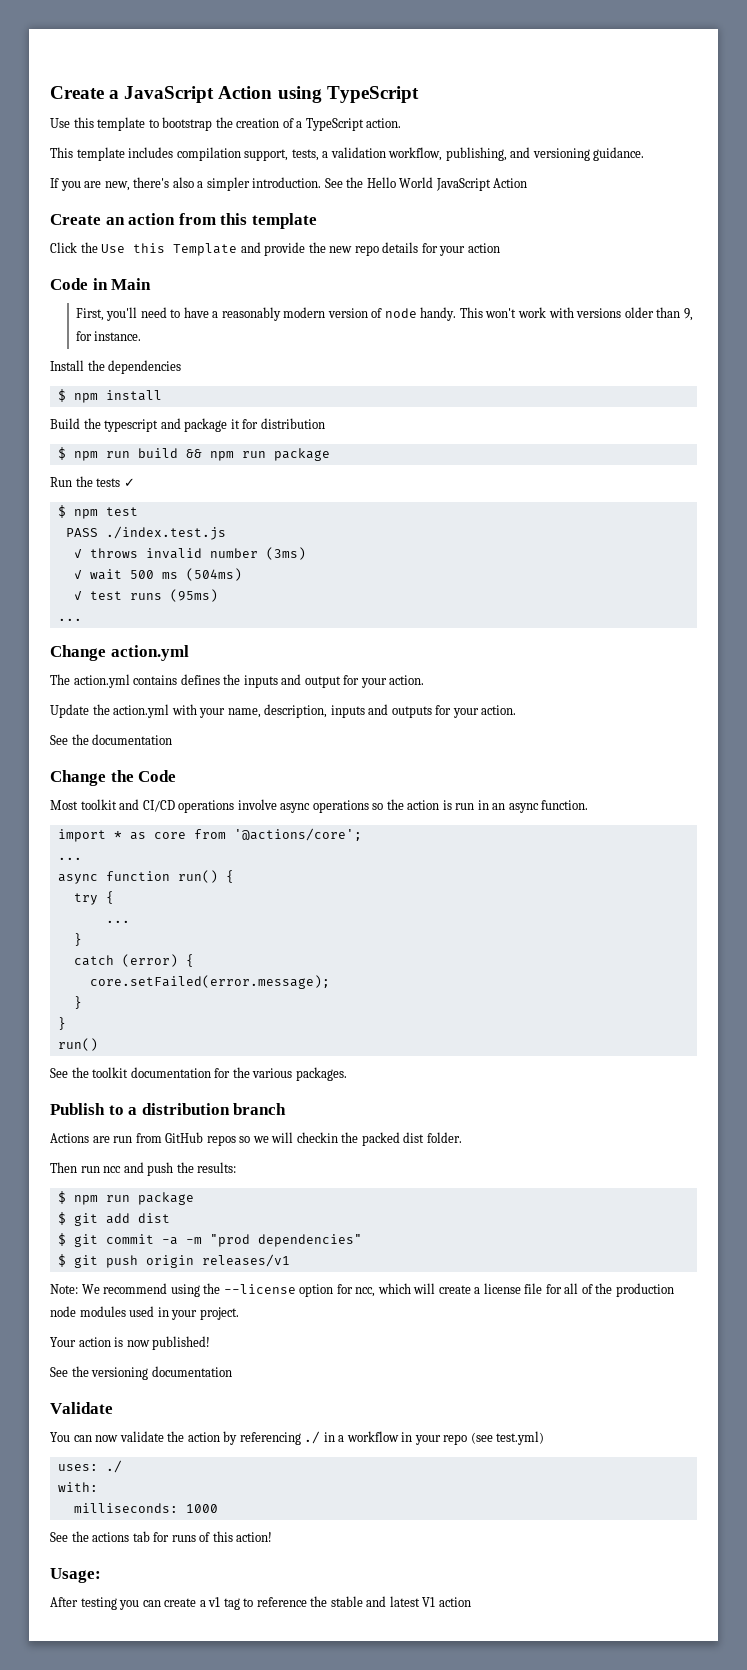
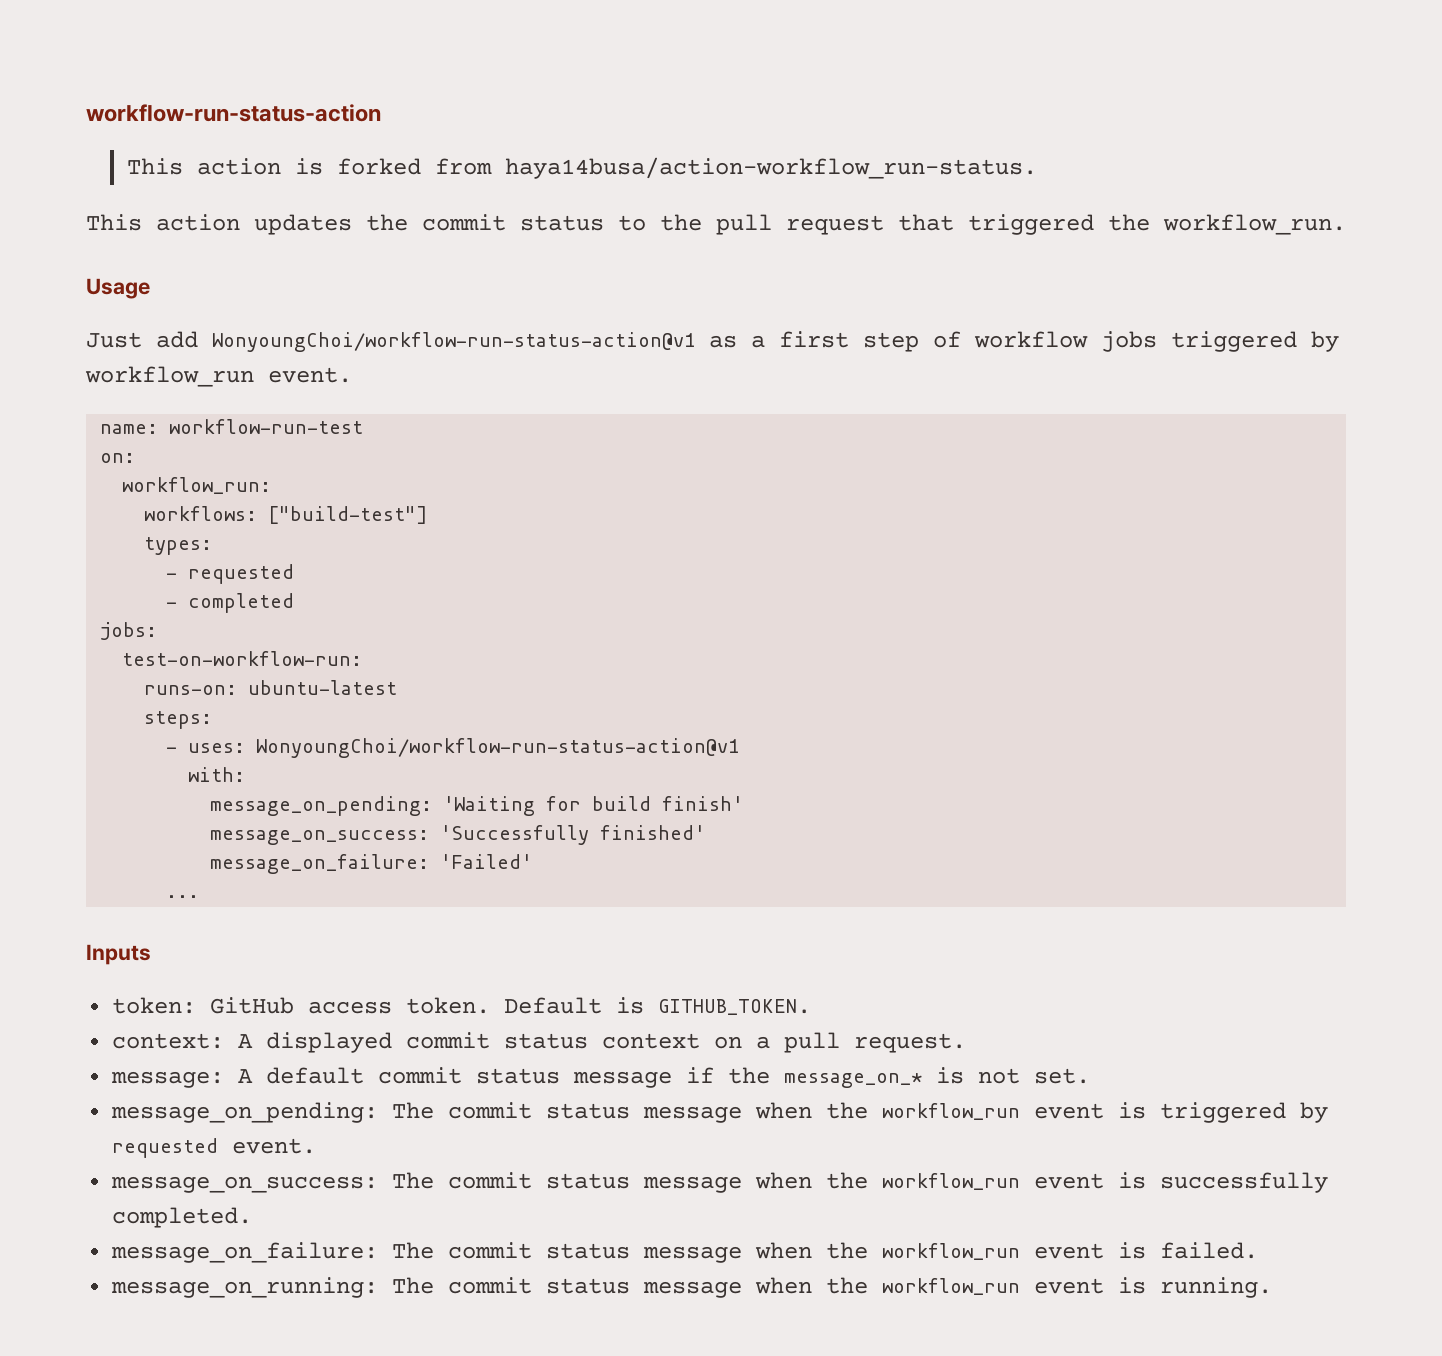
- Create a JavaScript Action using TypeScript
- Use this template to bootstrap the creation of a TypeScript action.
- This template includes compilation support, tests, a validation workflow, publishing, and versioning guidance.
- If you are new, there's also a simpler introduction. See the Hello World JavaScript Action
- Create an action from this template
- Click the Use this Template and provide the new repo details for your action
- Code in Main
- First, you'll need to have a reasonably modern version of node handy. This won't work with versions older than 9, for instance.
- Install the dependencies
- $ npm install
- Build the typescript and package it for distribution
- $ npm run build && npm run package
- Run the tests ✓
- $ npm test
- PASS ./index.test.js
- ✓ throws invalid number (3ms)
- ✓ wait 500 ms (504ms)
- ✓ test runs (95ms)
+ workflow-run-status-action
+ This action is forked from haya14busa/action-workflow_run-status.
+ This action updates the commit status to the pull request that triggered the workflow_run.
+ Usage
+ Just add WonyoungChoi/workflow-run-status-action@v1 as a first step of workflow jobs triggered by workflow_run event.
+ name: workflow-run-test
+ on:
+ workflow_run:
+ workflows: ["build-test"]
+ types:
+ - requested
+ - completed
+ jobs:
+ test-on-workflow-run:
+ runs-on: ubuntu-latest
+ steps:
+ - uses: WonyoungChoi/workflow-run-status-action@v1
+ with:
+ message_on_pending: 'Waiting for build finish'
+ message_on_success: 'Successfully finished'
+ message_on_failure: 'Failed'
  ...
- Change action.yml
- The action.yml contains defines the inputs and output for your action.
- Update the action.yml with your name, description, inputs and outputs for your action.
- See the documentation
- Change the Code
- Most toolkit and CI/CD operations involve async operations so the action is run in an async function.
- import * as core from '@actions/core';
- ...
- async function run() {
- try {
- ...
- }
- catch (error) {
- core.setFailed(error.message);
- }
- }
- run()
- See the toolkit documentation for the various packages.
- Publish to a distribution branch
- Actions are run from GitHub repos so we will checkin the packed dist folder.
- Then run ncc and push the results:
- $ npm run package
- $ git add dist
- $ git commit -a -m "prod dependencies"
- $ git push origin releases/v1
- Note: We recommend using the --license option for ncc, which will create a license file for all of the production node modules used in your project.
- Your action is now published!
- See the versioning documentation
- Validate
- You can now validate the action by referencing ./ in a workflow in your repo (see test.yml)
- uses: ./
- with:
- milliseconds: 1000
- See the actions tab for runs of this action!
- Usage:
- After testing you can create a v1 tag to reference the stable and latest V1 action
+ Inputs
+ token: GitHub access token. Default is GITHUB_TOKEN.
+ context: A displayed commit status context on a pull request.
+ message: A default commit status message if the message_on_* is not set.
+ message_on_pending: The commit status message when the workflow_run event is triggered by requested event.
+ message_on_success: The commit status message when the workflow_run event is successfully completed.
+ message_on_failure: The commit status message when the workflow_run event is failed.
+ message_on_running: The commit status message when the workflow_run event is running.

